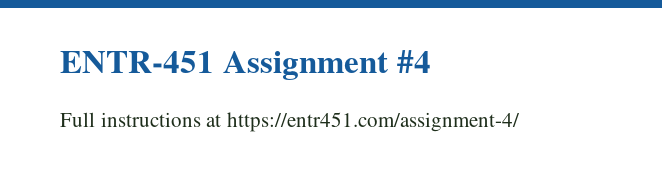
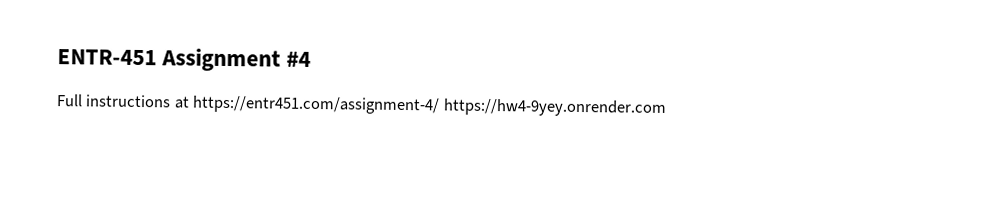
- Full instructions at https://entr451.com/assignment-4/
+ Full instructions at https://entr451.com/assignment-4/ https://hw4-9yey.onrender.com

